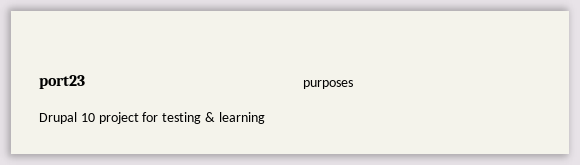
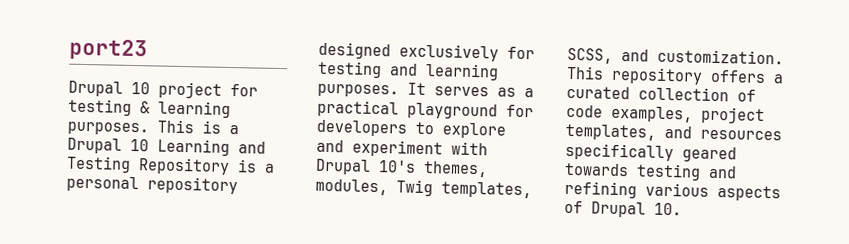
- Drupal 10 project for testing & learning purposes
+ Drupal 10 project for testing & learning purposes. This is a Drupal 10 Learning and Testing Repository is a personal repository designed exclusively for testing and learning purposes. It serves as a practical playground for developers to explore and experiment with Drupal 10's themes, modules, Twig templates, SCSS, and customization. This repository offers a curated collection of code examples, project templates, and resources specifically geared towards testing and refining various aspects of Drupal 10.

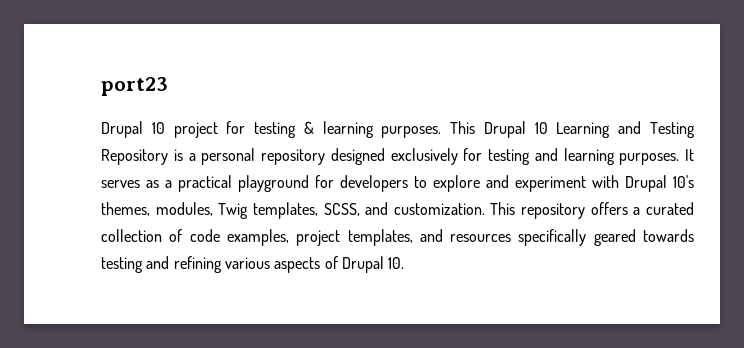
- This is a Drupal 10 Learning and Testing Repository is a personal repository designed exclusively for testing and learning purposes.
+ This Drupal 10 Learning and Testing Repository is a personal repository designed exclusively for testing and learning purposes.

